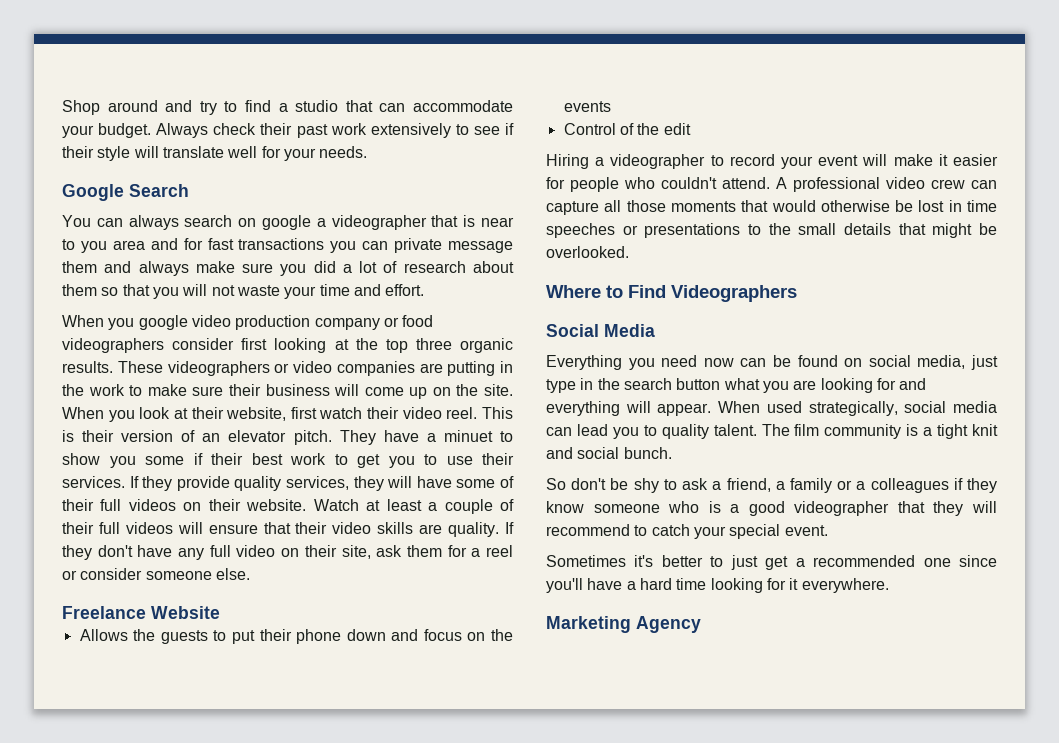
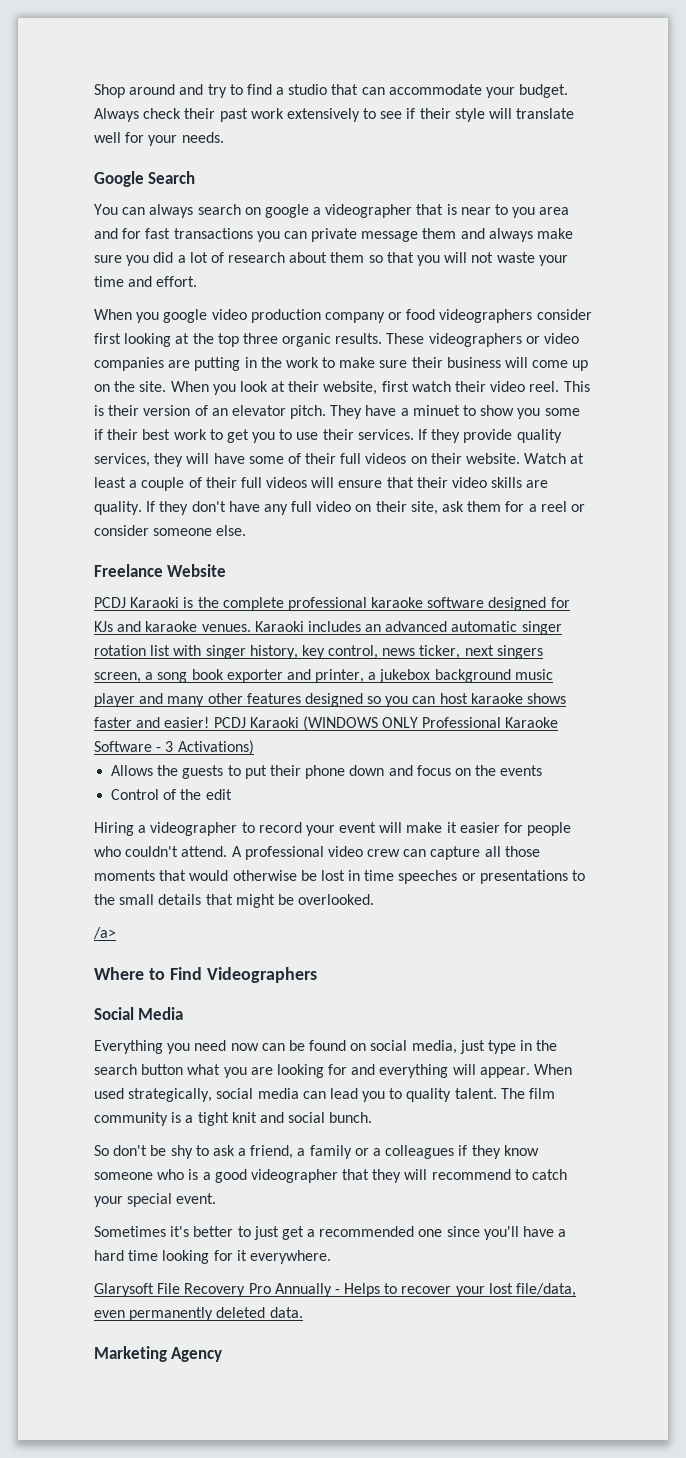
+ PCDJ Karaoki is the complete professional karaoke software designed for KJs and karaoke venues. Karaoki includes an advanced automatic singer rotation list with singer history, key control, news ticker, next singers screen, a song book exporter and printer, a jukebox background music player and many other features designed so you can host karaoke shows faster and easier! PCDJ Karaoki (WINDOWS ONLY Professional Karaoke Software - 3 Activations)
+ /a>
+ Glarysoft File Recovery Pro Annually - Helps to recover your lost file/data, even permanently deleted data.

